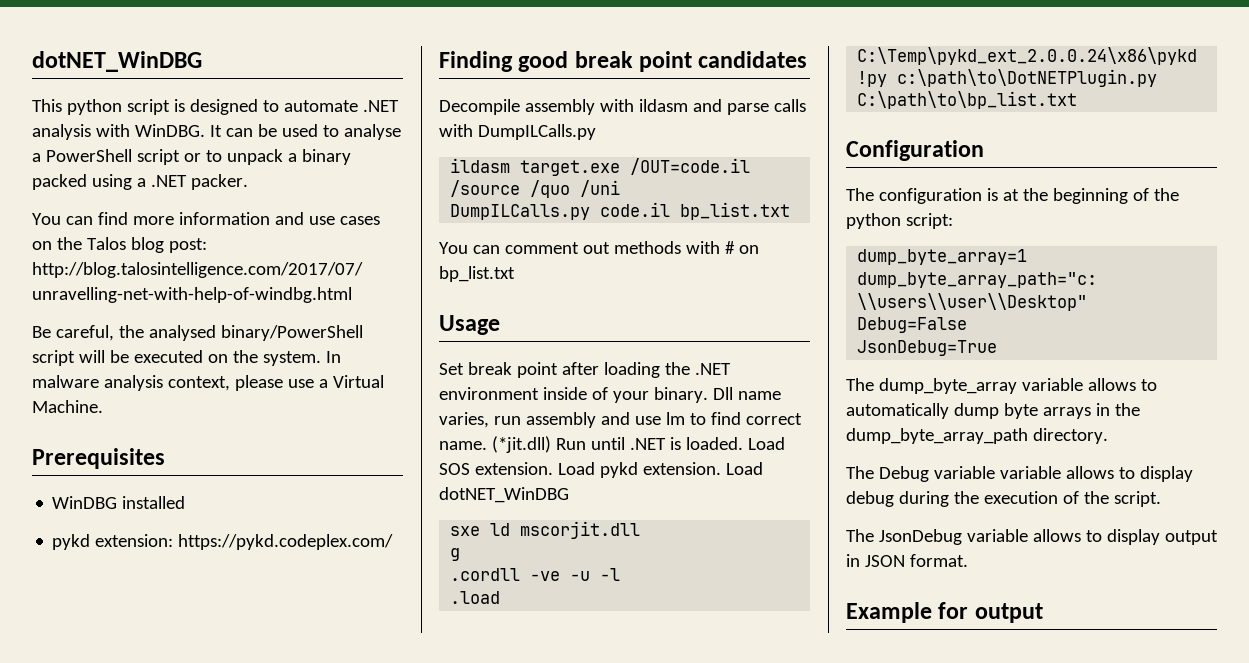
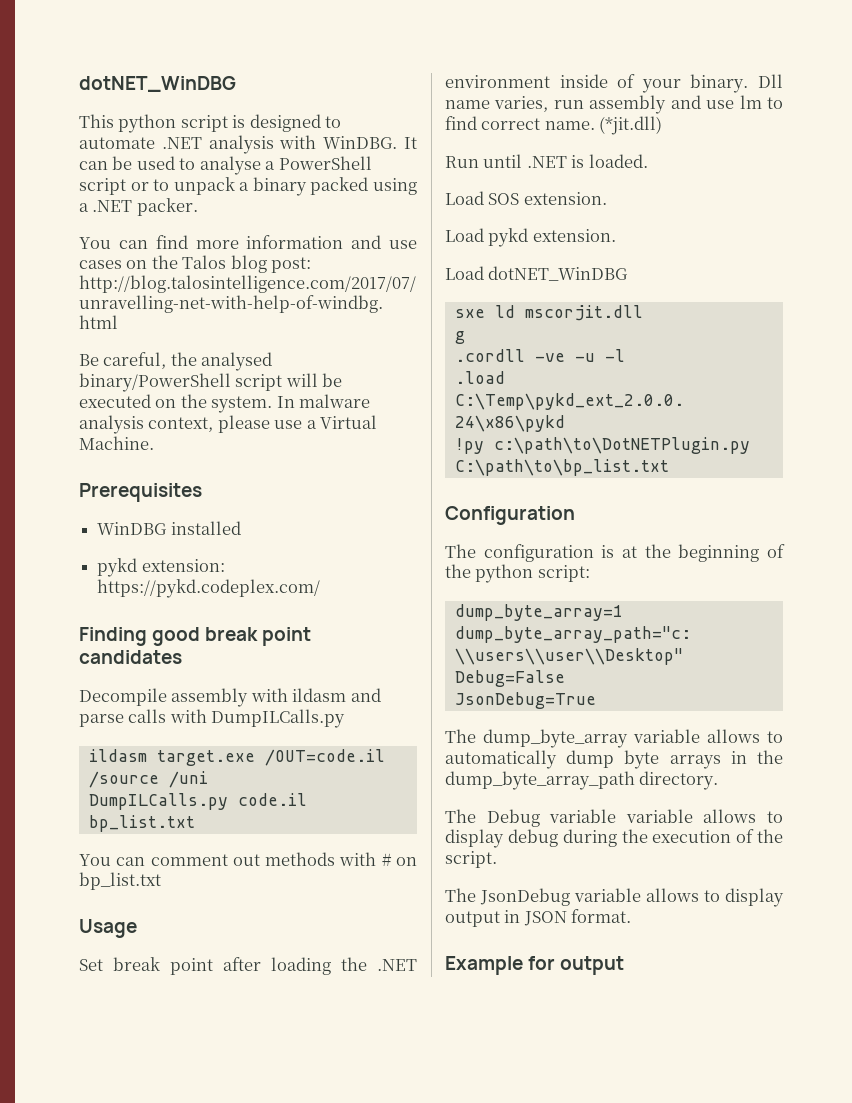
- ildasm target.exe /OUT=code.il /source /quo /uni
+ ildasm target.exe /OUT=code.il /source /uni
- (*jit.dll) Run until .NET is loaded. Load SOS extension. Load pykd extension. Load dotNET_WinDBG
+ (*jit.dll)
+ Run until .NET is loaded.
+ Load SOS extension.
+ Load pykd extension.
+ Load dotNET_WinDBG

